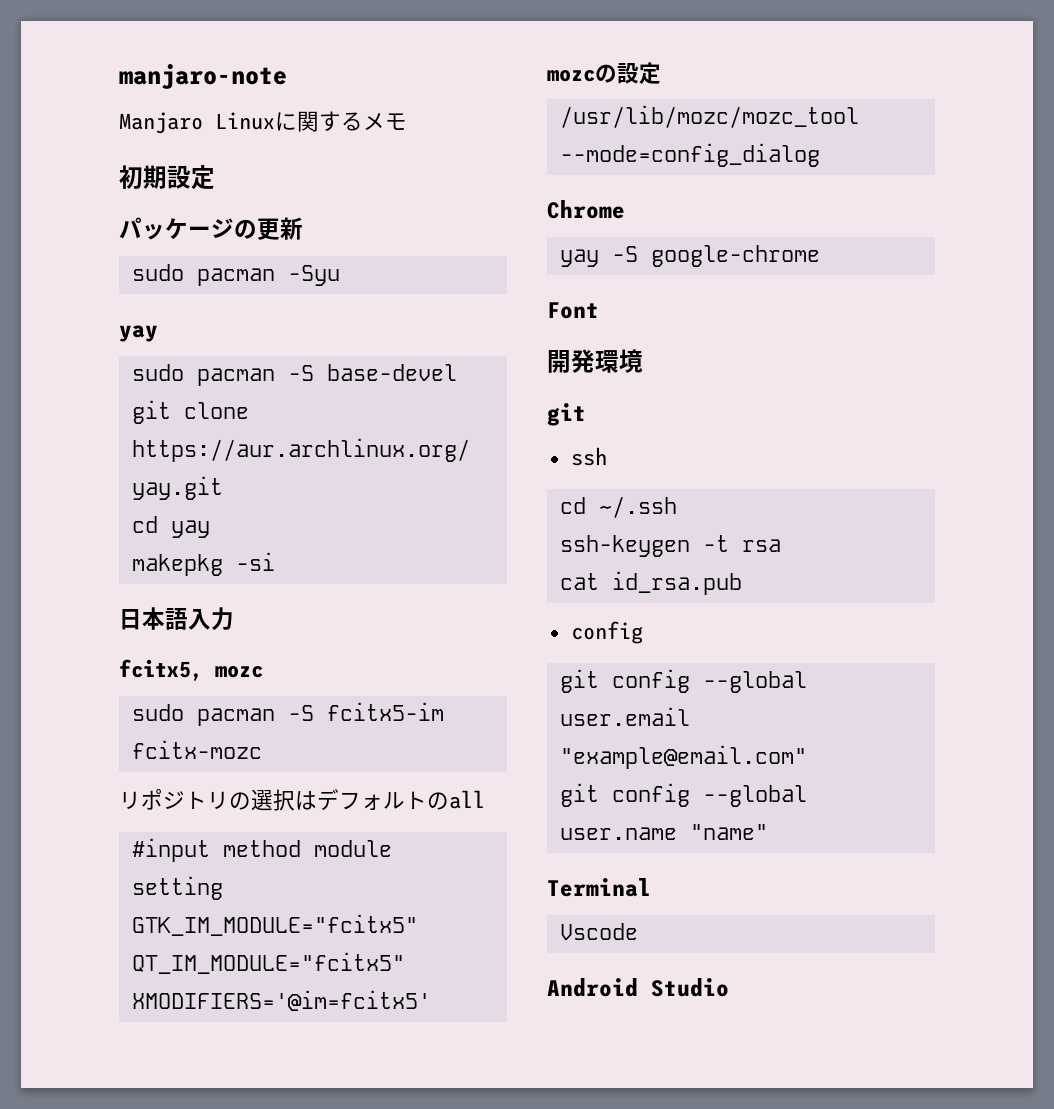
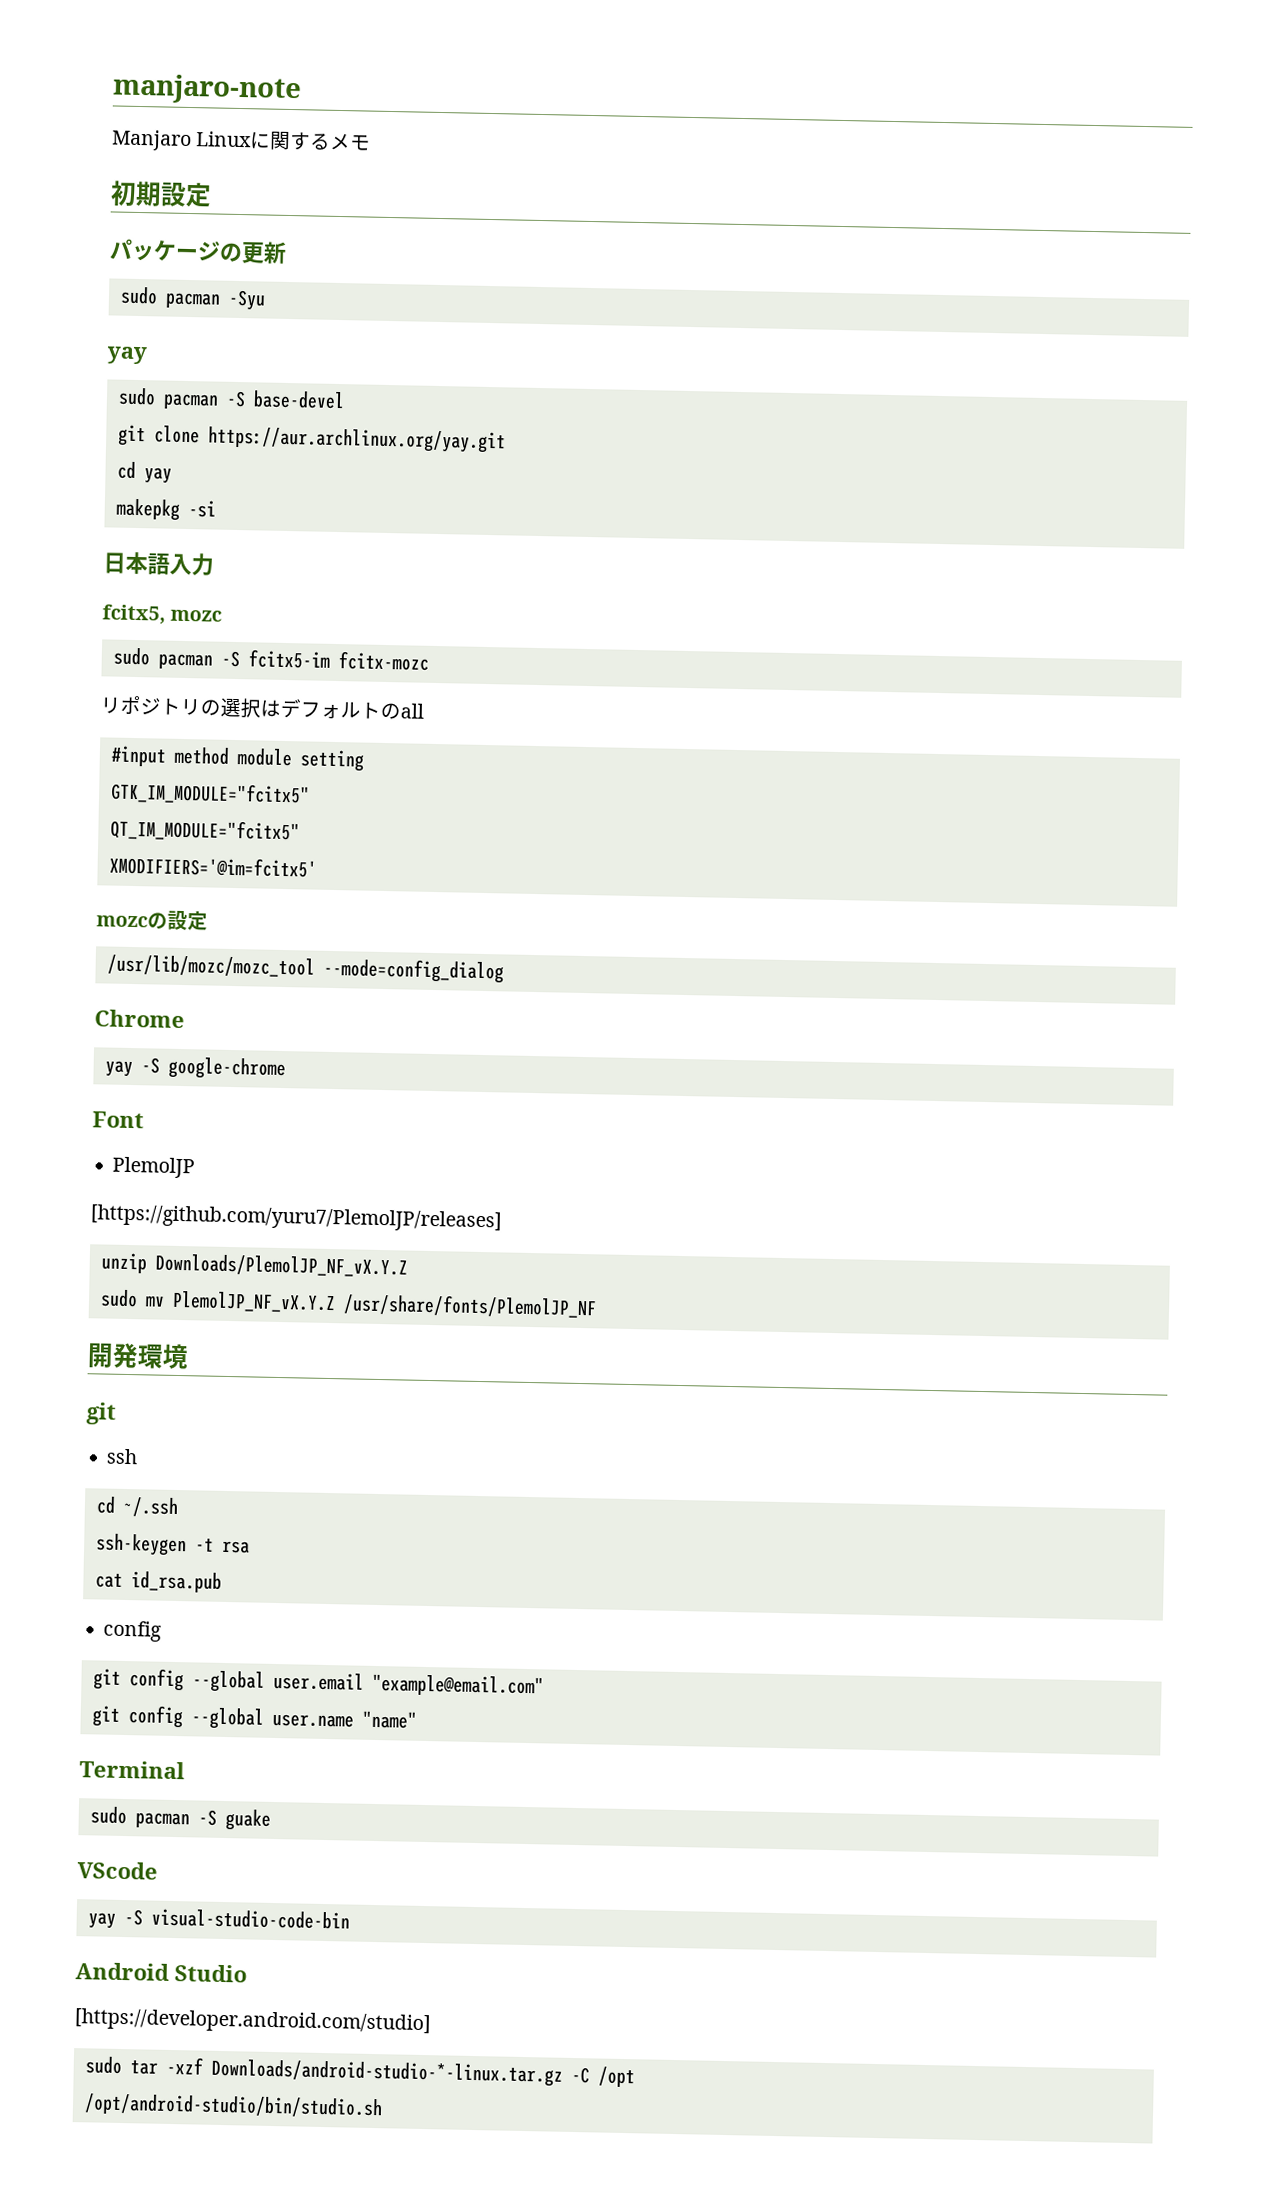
+ PlemolJP
+ [https://github.com/yuru7/PlemolJP/releases]
+ unzip Downloads/PlemolJP_NF_vX.Y.Z
+ sudo mv PlemolJP_NF_vX.Y.Z /usr/share/fonts/PlemolJP_NF
- Vscode
+ sudo pacman -S guake
+ VScode
+ yay -S visual-studio-code-bin
  Android Studio
+ [https://developer.android.com/studio]
+ sudo tar -xzf Downloads/android-studio-*-linux.tar.gz -C /opt
+ /opt/android-studio/bin/studio.sh

